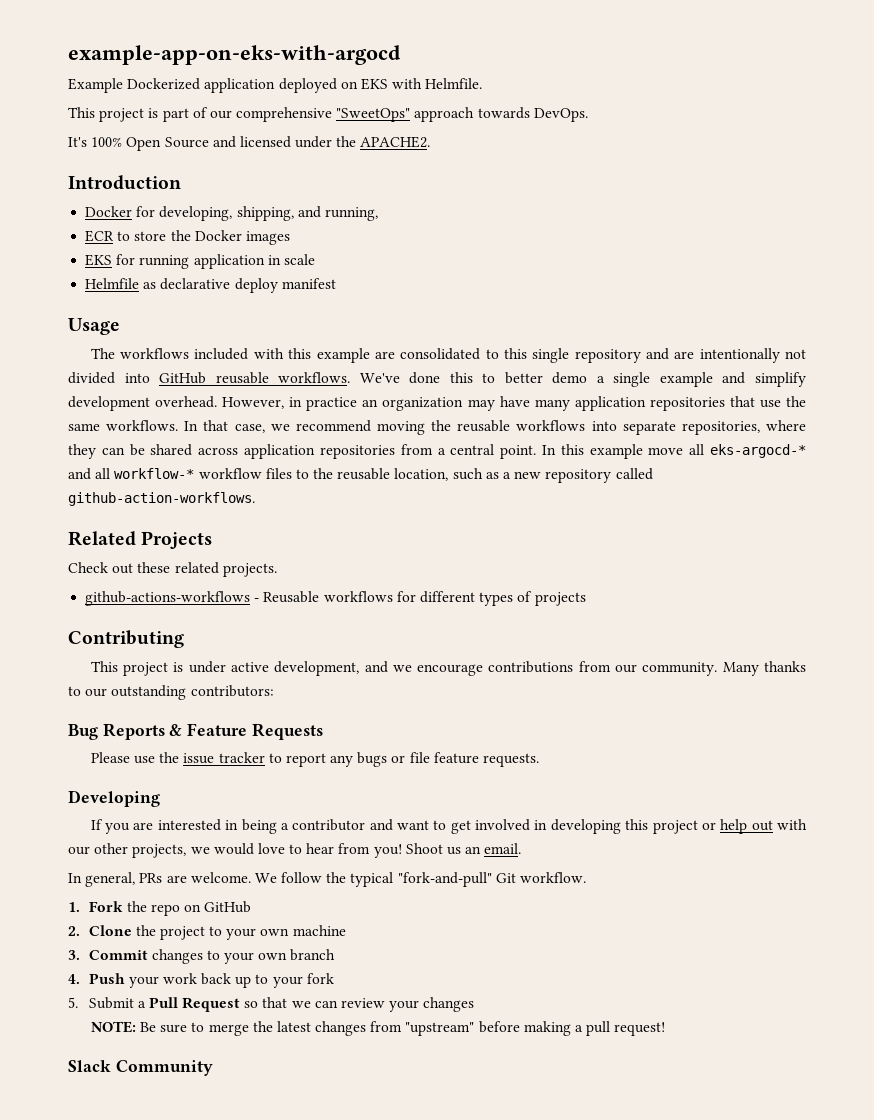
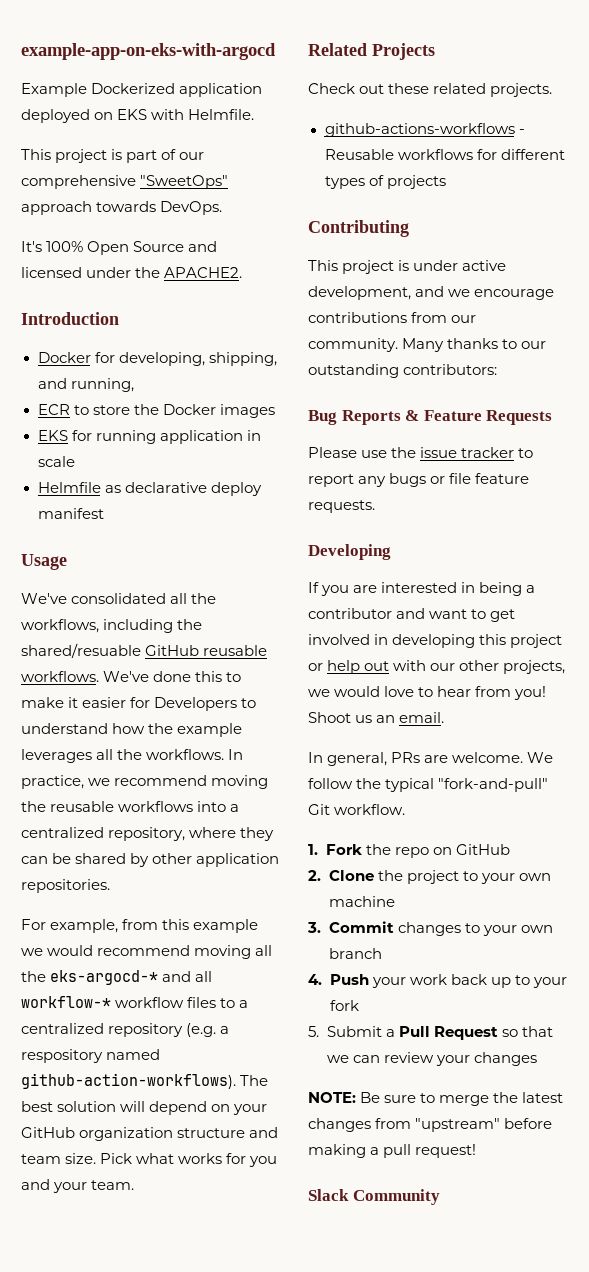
- The workflows included with this example are consolidated to this single repository and are intentionally not divided into GitHub reusable workflows.
+ We've consolidated all the workflows, including the shared/resuable GitHub reusable workflows.
- We've done this to better demo a single example and simplify development overhead. However, in practice an organization may have many application repositories that use the same workflows. In that case, we recommend moving the reusable workflows into separate repositories, where they can be shared across application repositories from a central point. In this example move all eks-argocd-* and all workflow-* workflow files to the reusable location, such as a new repository called github-action-workflows.
+ We've done this to make it easier for Developers to understand how the example leverages all the workflows. In practice, we recommend moving the reusable workflows into a centralized repository, where they can be shared by other application repositories.
+ For example, from this example we would recommend moving all the eks-argocd-* and all workflow-* workflow files to a centralized repository (e.g. a respository named github-action-workflows). The best solution will depend on your GitHub organization structure and team size. Pick what works for you and your team.

